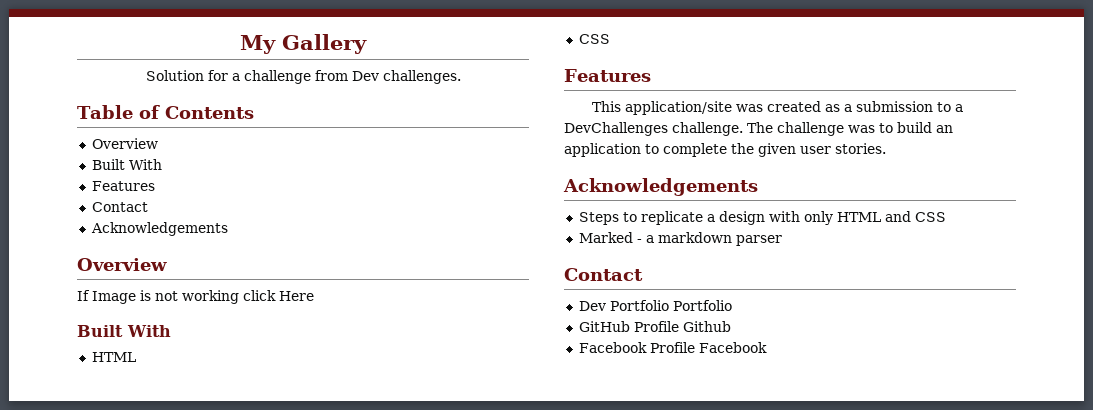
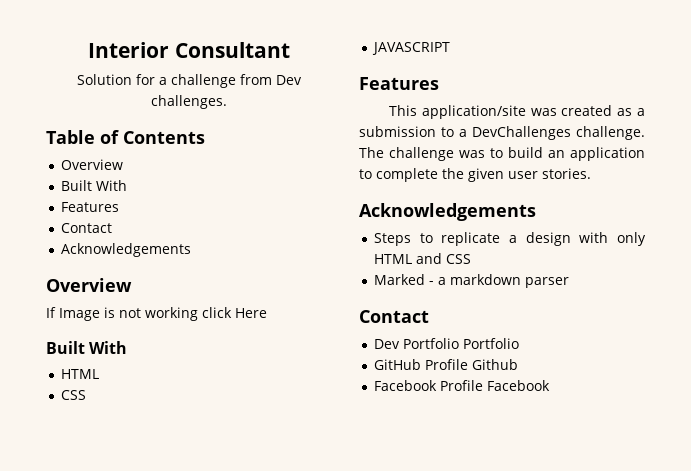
- My Gallery
+ Interior Consultant
+ JAVASCRIPT

